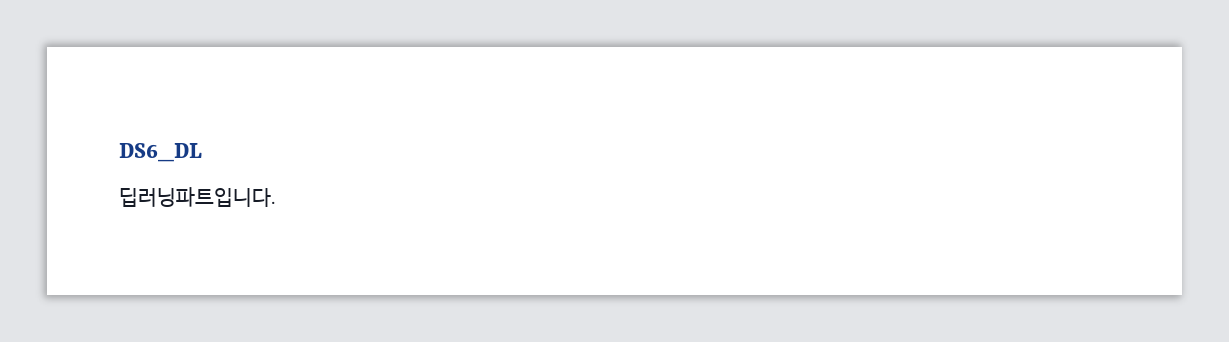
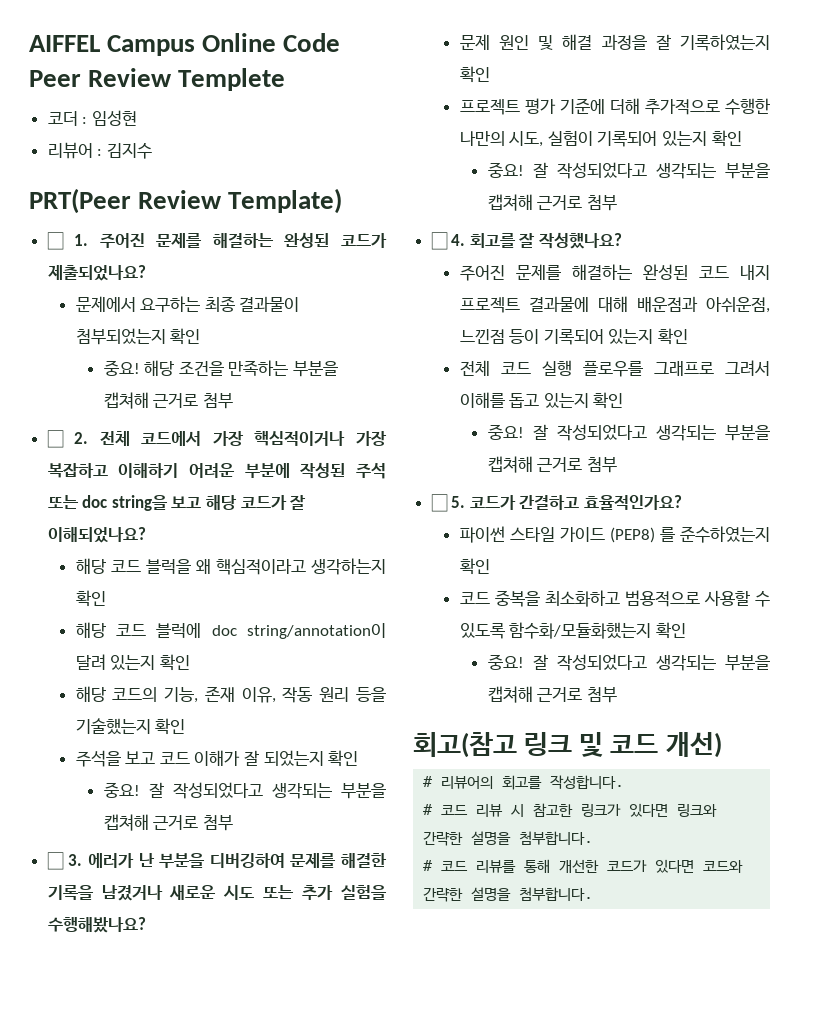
- DS6_DL
- 딥러닝파트입니다.
+ AIFFEL Campus Online Code Peer Review Templete
+ 코더 : 임성현
+ 리뷰어 : 김지수
+ PRT(Peer Review Template)
+ ☐ 1. 주어진 문제를 해결하는 완성된 코드가 제출되었나요?
+ 문제에서 요구하는 최종 결과물이 첨부되었는지 확인
+ 중요! 해당 조건을 만족하는 부분을 캡쳐해 근거로 첨부
+ ☐ 2. 전체 코드에서 가장 핵심적이거나 가장 복잡하고 이해하기 어려운 부분에 작성된 주석 또는 doc string을 보고 해당 코드가 잘 이해되었나요?
+ 해당 코드 블럭을 왜 핵심적이라고 생각하는지 확인
+ 해당 코드 블럭에 doc string/annotation이 달려 있는지 확인
+ 해당 코드의 기능, 존재 이유, 작동 원리 등을 기술했는지 확인
+ 주석을 보고 코드 이해가 잘 되었는지 확인
+ 중요! 잘 작성되었다고 생각되는 부분을 캡쳐해 근거로 첨부
+ ☐ 3. 에러가 난 부분을 디버깅하여 문제를 해결한 기록을 남겼거나 새로운 시도 또는 추가 실험을 수행해봤나요?
+ 문제 원인 및 해결 과정을 잘 기록하였는지 확인
+ 프로젝트 평가 기준에 더해 추가적으로 수행한 나만의 시도, 실험이 기록되어 있는지 확인
+ 중요! 잘 작성되었다고 생각되는 부분을 캡쳐해 근거로 첨부
+ ☐ 4. 회고를 잘 작성했나요?
+ 주어진 문제를 해결하는 완성된 코드 내지 프로젝트 결과물에 대해 배운점과 아쉬운점, 느낀점 등이 기록되어 있는지 확인
+ 전체 코드 실행 플로우를 그래프로 그려서 이해를 돕고 있는지 확인
+ 중요! 잘 작성되었다고 생각되는 부분을 캡쳐해 근거로 첨부
+ ☐ 5. 코드가 간결하고 효율적인가요?
+ 파이썬 스타일 가이드 (PEP8) 를 준수하였는지 확인
+ 코드 중복을 최소화하고 범용적으로 사용할 수 있도록 함수화/모듈화했는지 확인
+ 중요! 잘 작성되었다고 생각되는 부분을 캡쳐해 근거로 첨부
+ 회고(참고 링크 및 코드 개선)
+ # 리뷰어의 회고를 작성합니다.
+ # 코드 리뷰 시 참고한 링크가 있다면 링크와 간략한 설명을 첨부합니다.
+ # 코드 리뷰를 통해 개선한 코드가 있다면 코드와 간략한 설명을 첨부합니다.

